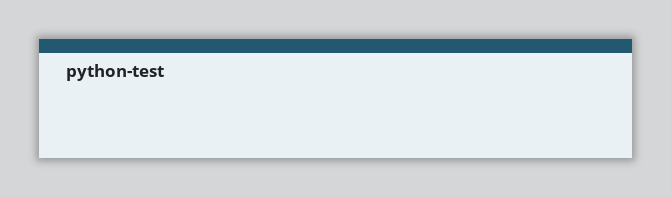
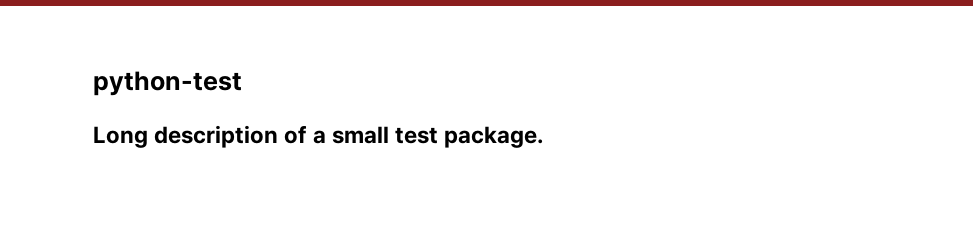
+ Long description of a small test package.

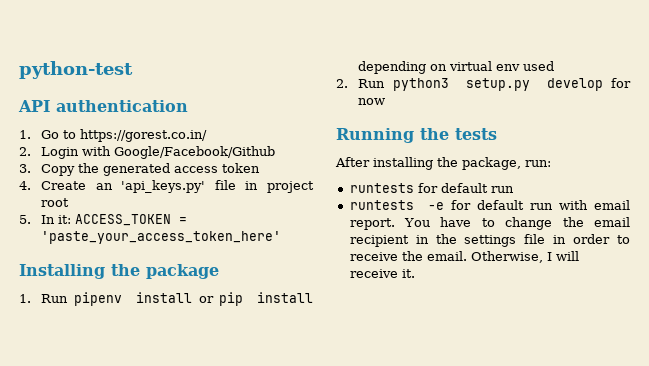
- Long description of a small test package.
+ API authentication
+ 1. Go to https://gorest.co.in/
+ 2. Login with Google/Facebook/Github
+ 3. Copy the generated access token
+ 4. Create an 'api_keys.py' file in project root
+ 5. In it: ACCESS_TOKEN = 'paste_your_access_token_here'
+ Installing the package
+ 1. Run pipenv install or pip install depending on virtual env used
+ 2. Run python3 setup.py develop for now
+ Running the tests
+ After installing the package, run:
+ runtests for default run
+ runtests -e for default run with email report. You have to change the email recipient in the settings file in order to receive the email. Otherwise, I will receive it.

